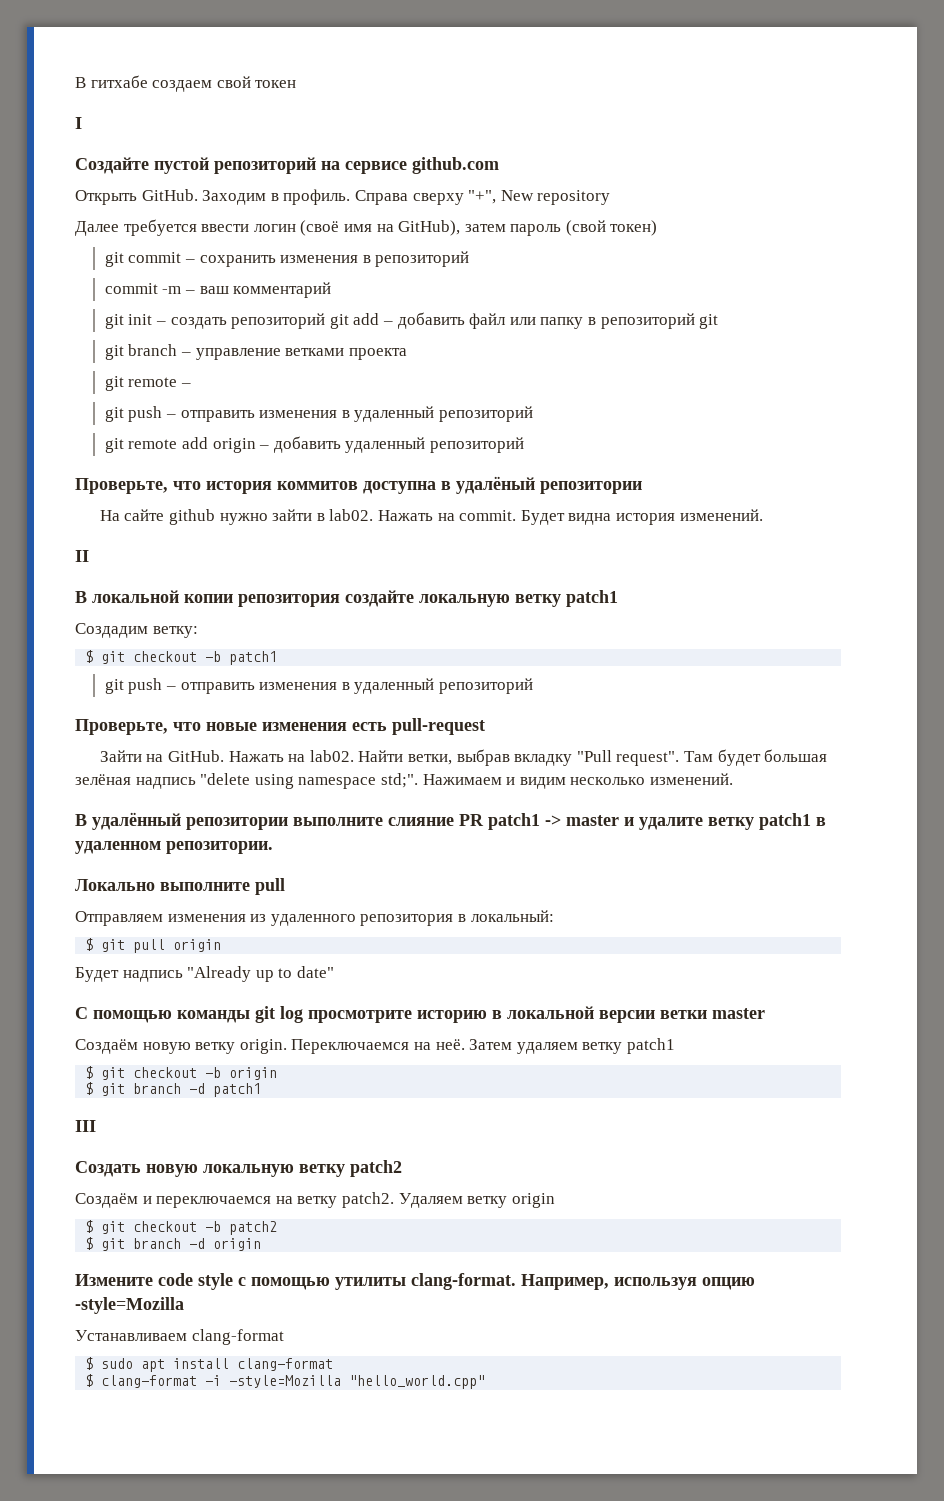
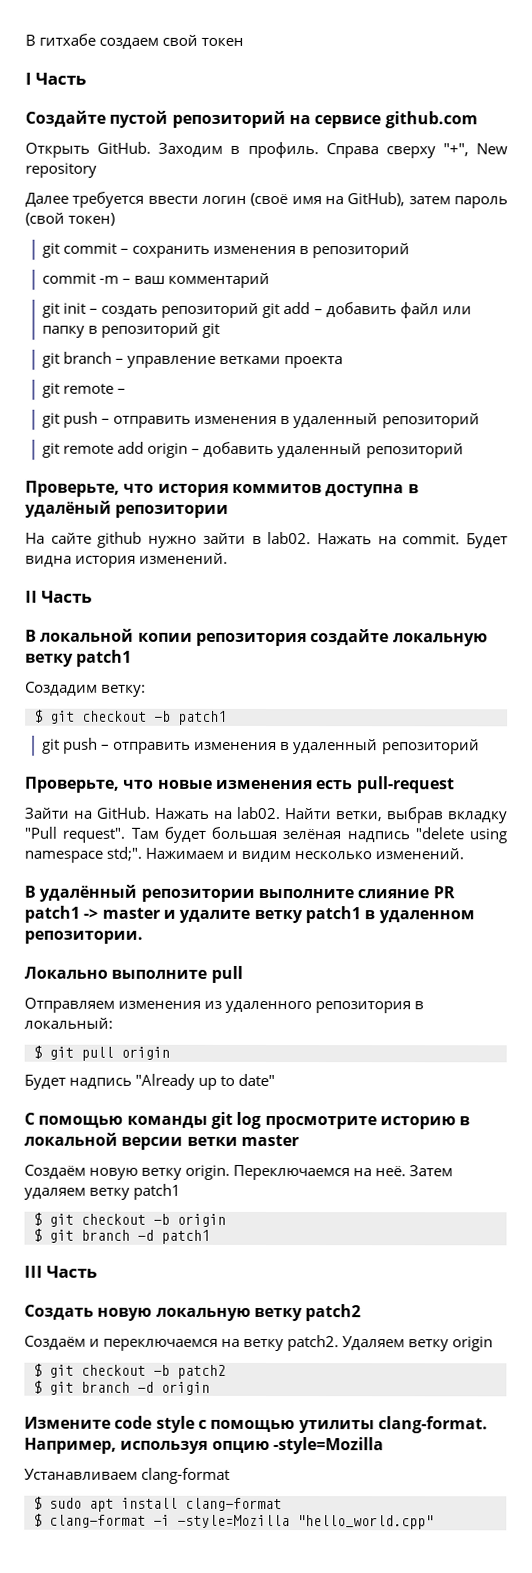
- I
+ I Часть
- II
+ II Часть
- III
+ III Часть

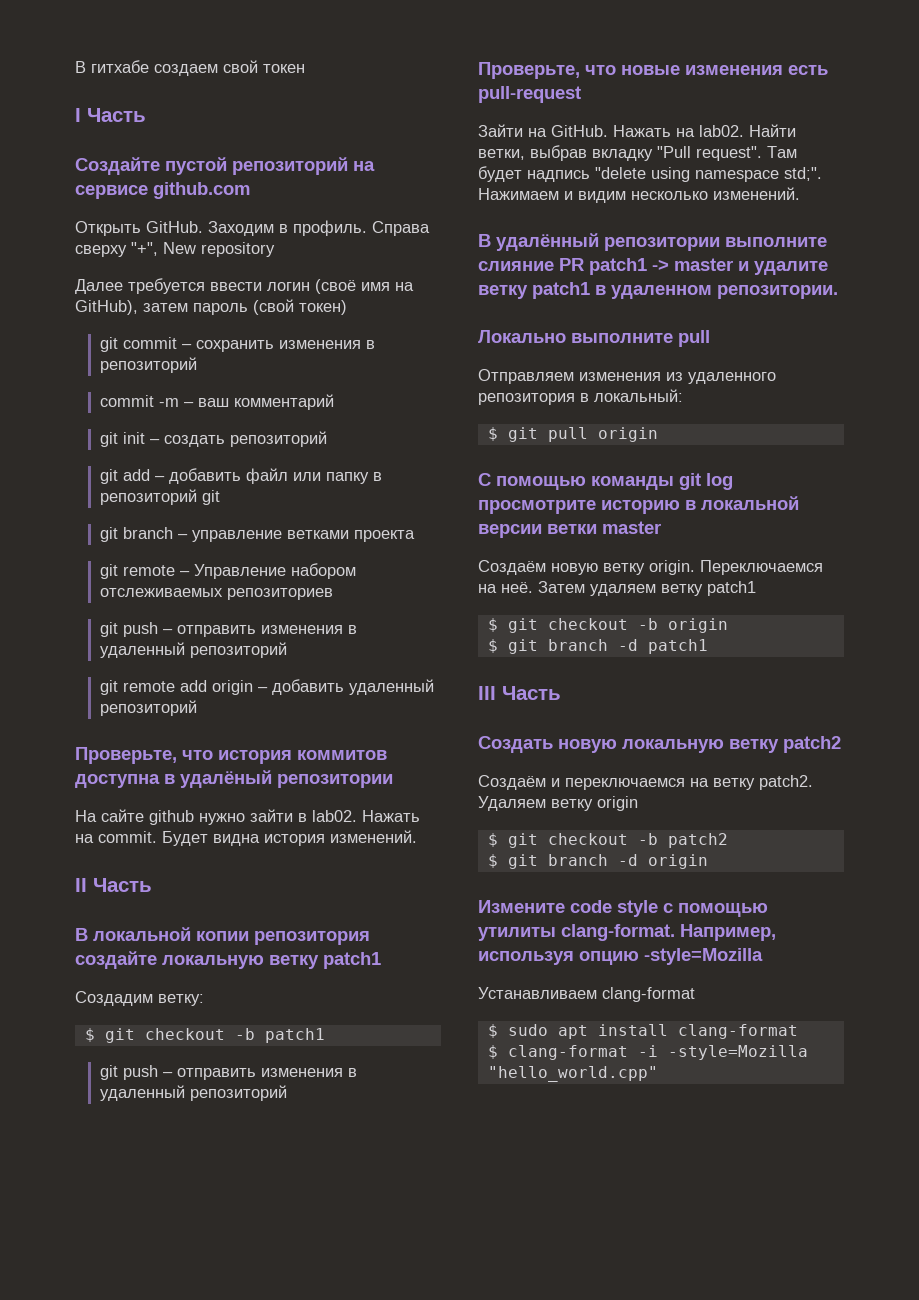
- git init – создать репозиторий git add – добавить файл или папку в репозиторий git
+ git init – создать репозиторий
+ git add – добавить файл или папку в репозиторий git
- git remote –
+ git remote – Управление набором отслеживаемых репозиториев
- Там будет большая зелёная надпись "delete using namespace std;".
+ Там будет надпись "delete using namespace std;".
- Будет надпись "Already up to date"

